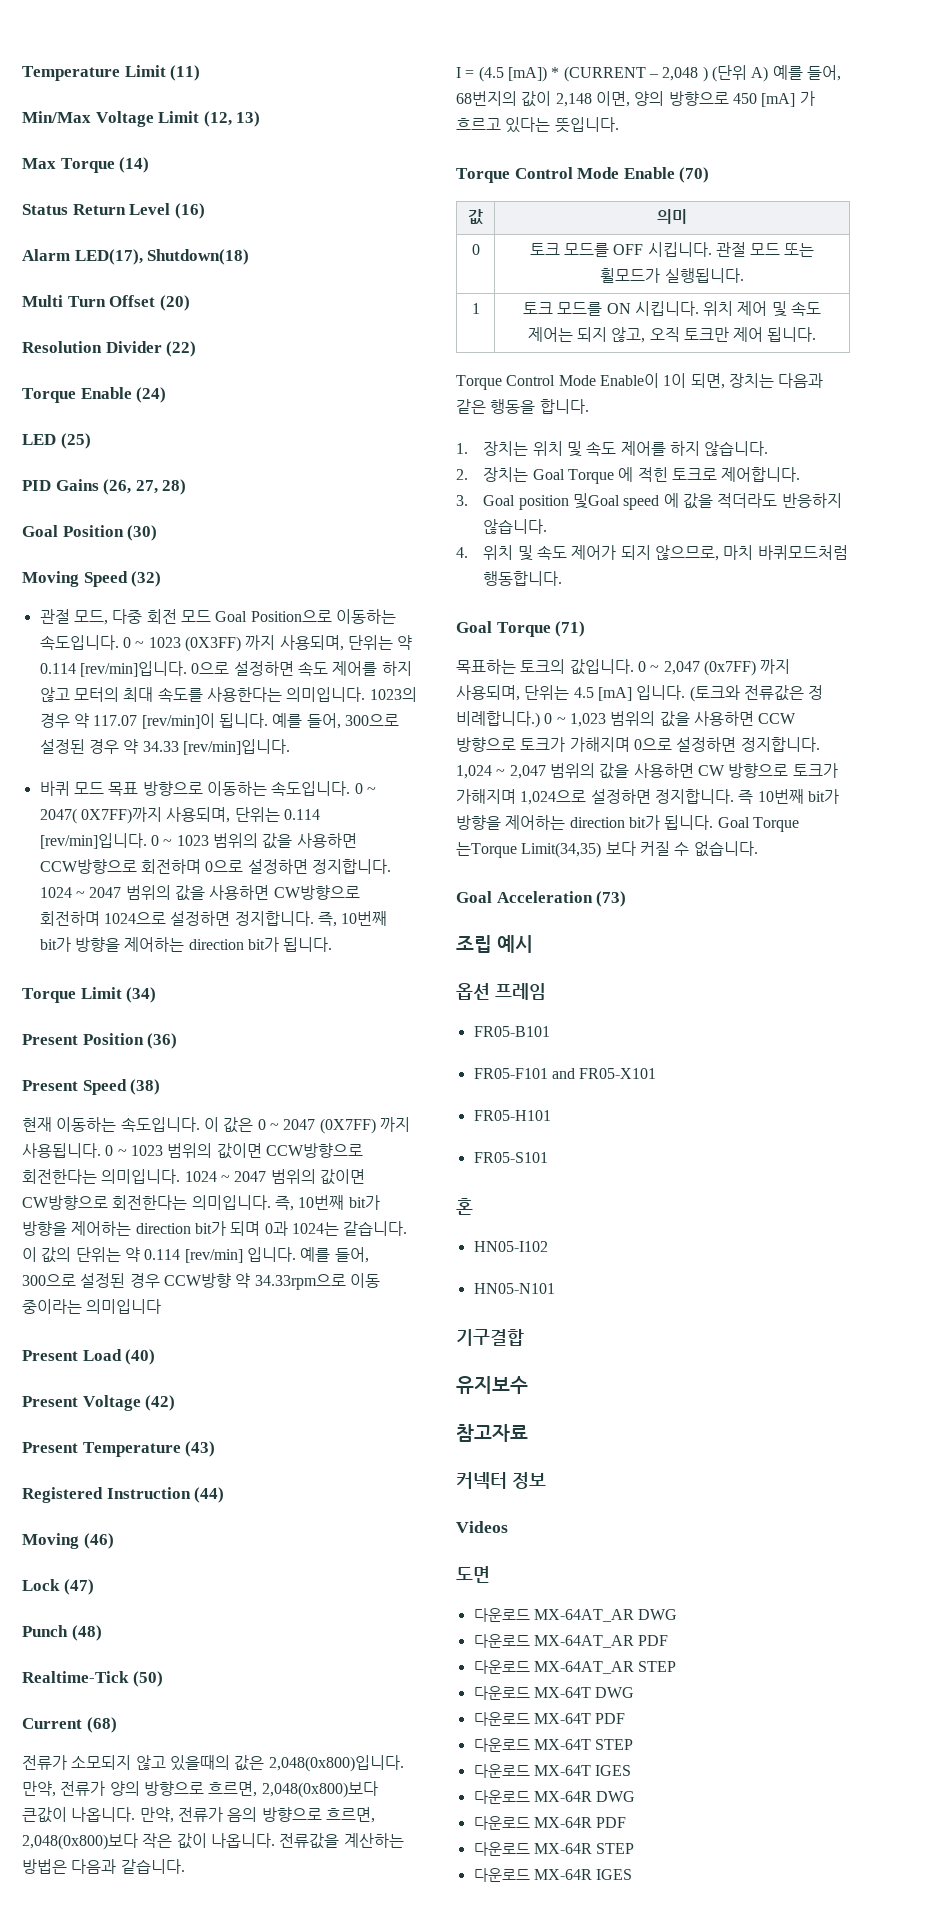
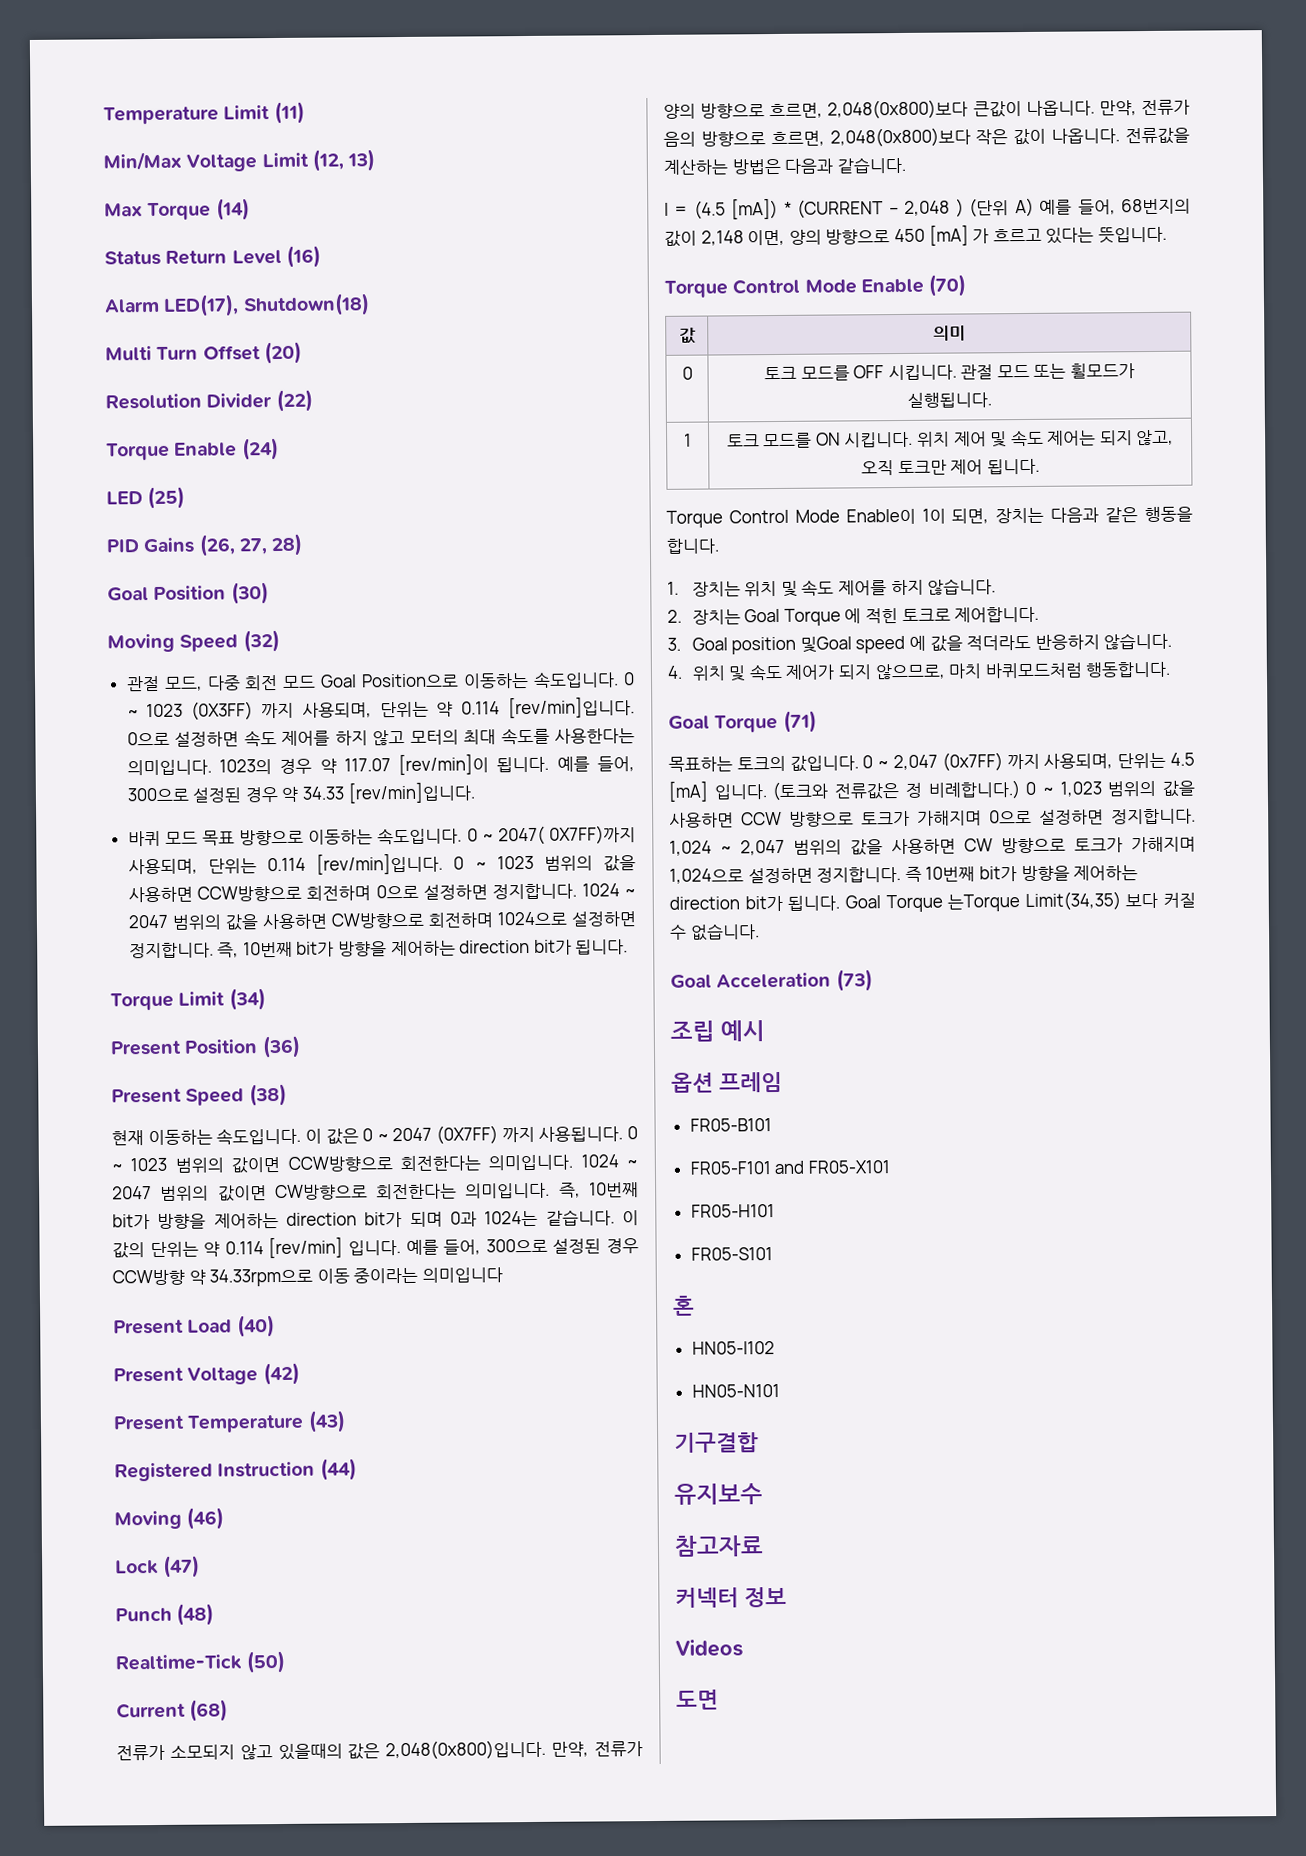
- 다운로드 MX-64AT_AR DWG
- 다운로드 MX-64AT_AR PDF
- 다운로드 MX-64AT_AR STEP
- 다운로드 MX-64T DWG
- 다운로드 MX-64T PDF
- 다운로드 MX-64T STEP
- 다운로드 MX-64T IGES
- 다운로드 MX-64R DWG
- 다운로드 MX-64R PDF
- 다운로드 MX-64R STEP
- 다운로드 MX-64R IGES

